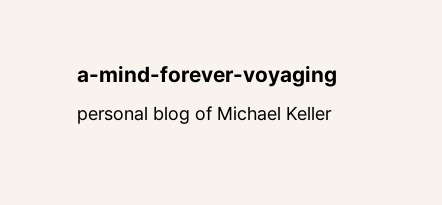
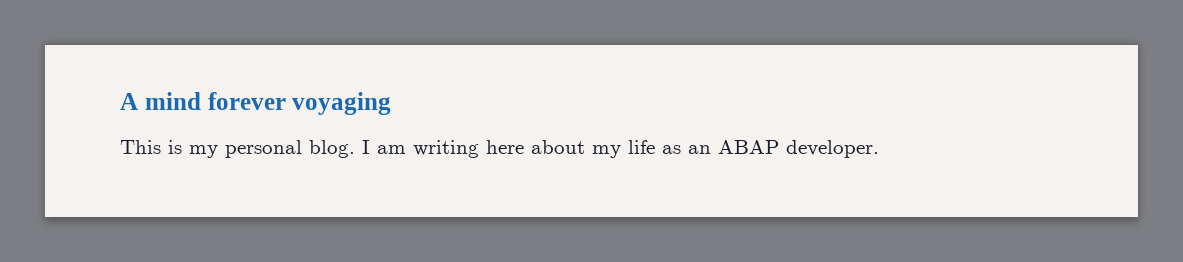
- a-mind-forever-voyaging
- personal blog of Michael Keller
+ A mind forever voyaging
+ This is my personal blog. I am writing here about my life as an ABAP developer.

